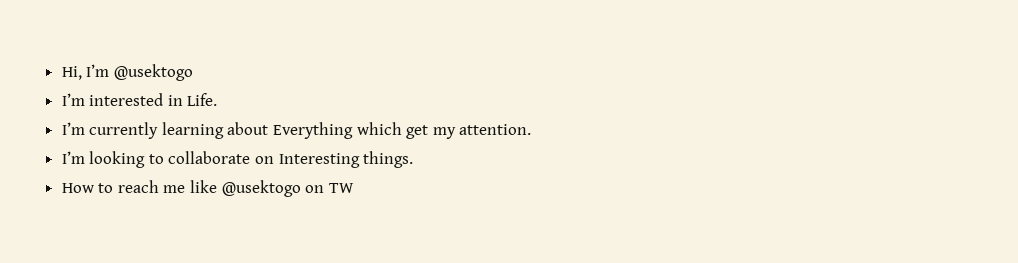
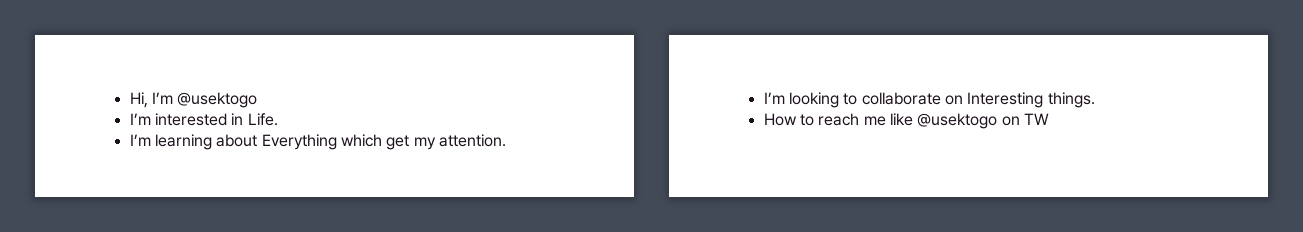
- I’m currently learning about Everything which get my attention.
+ I’m learning about Everything which get my attention.

